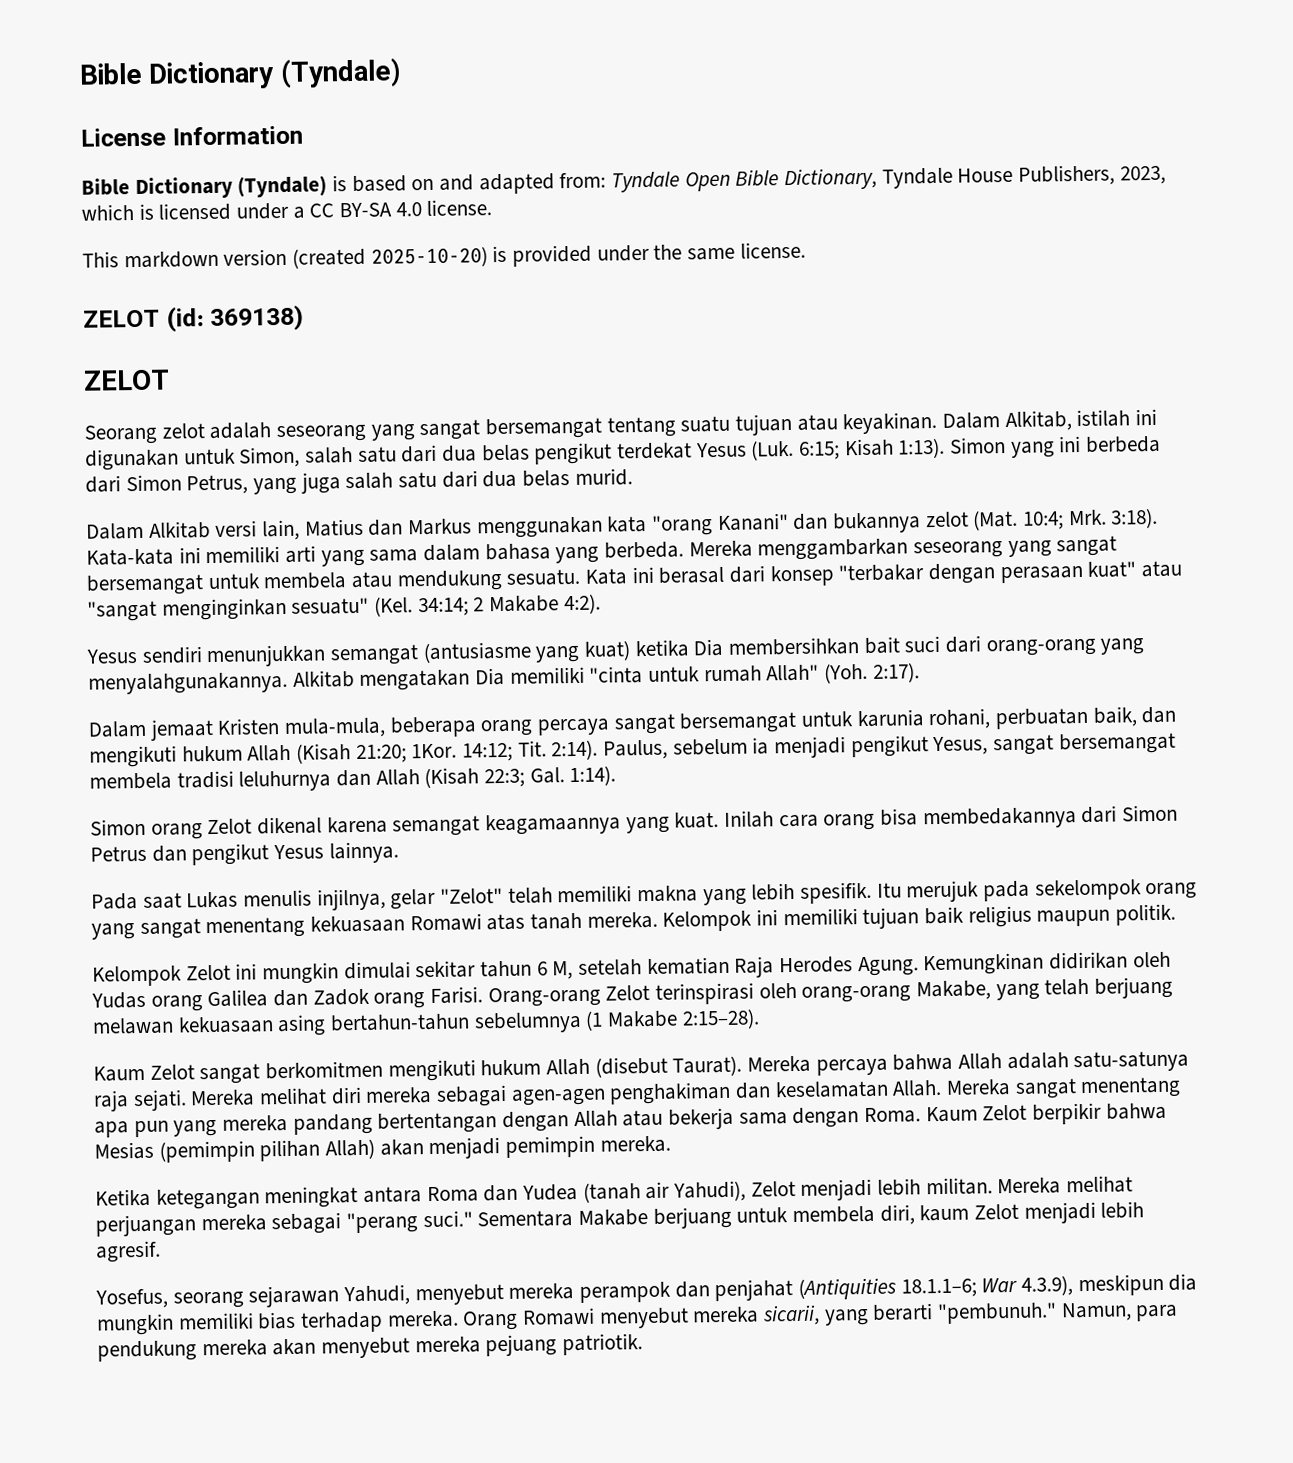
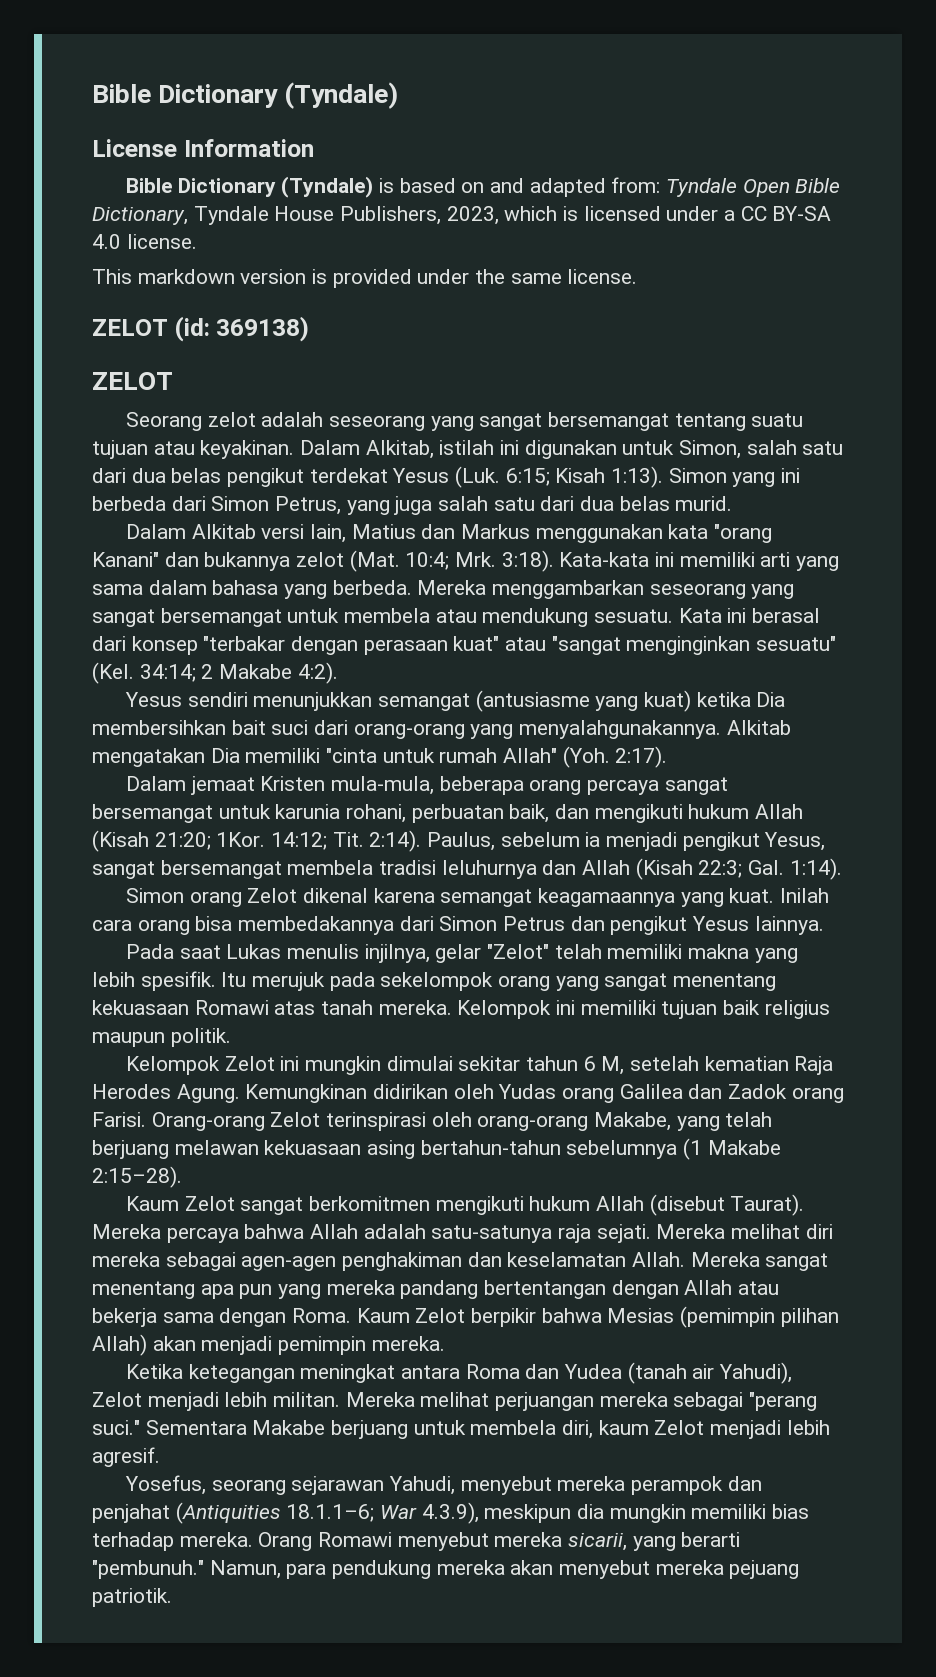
- This markdown version (created 2025-10-20) is provided under the same license.
+ This markdown version is provided under the same license.

